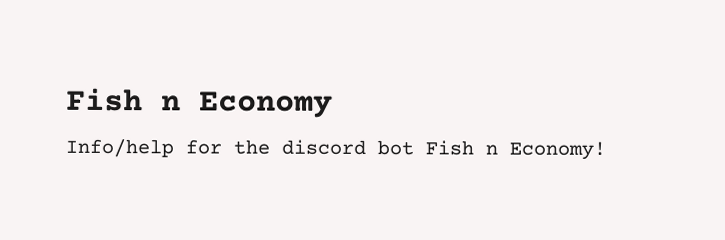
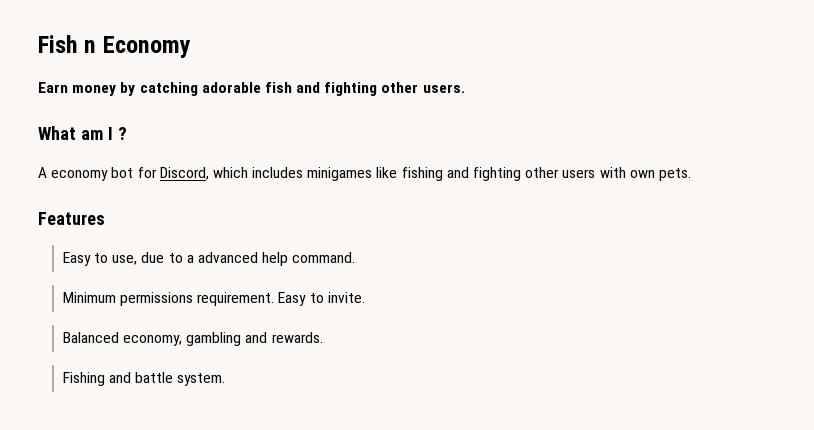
- Info/help for the discord bot Fish n Economy!
+ Earn money by catching adorable fish and fighting other users.
+ What am I ?
+ A economy bot for Discord, which includes minigames like fishing and fighting other users with own pets.
+ Features
+ Easy to use, due to a advanced help command.
+ Minimum permissions requirement. Easy to invite.
+ Balanced economy, gambling and rewards.
+ Fishing and battle system.

